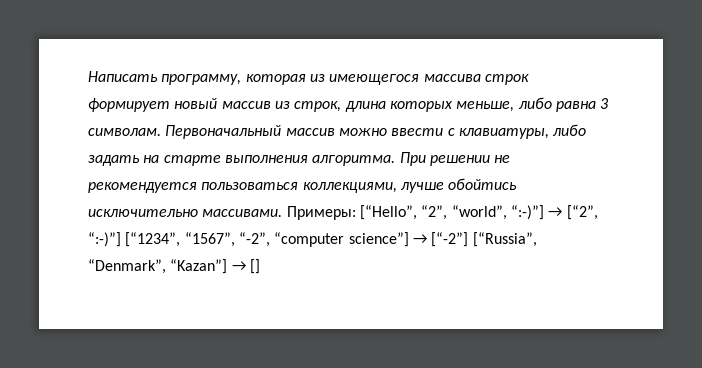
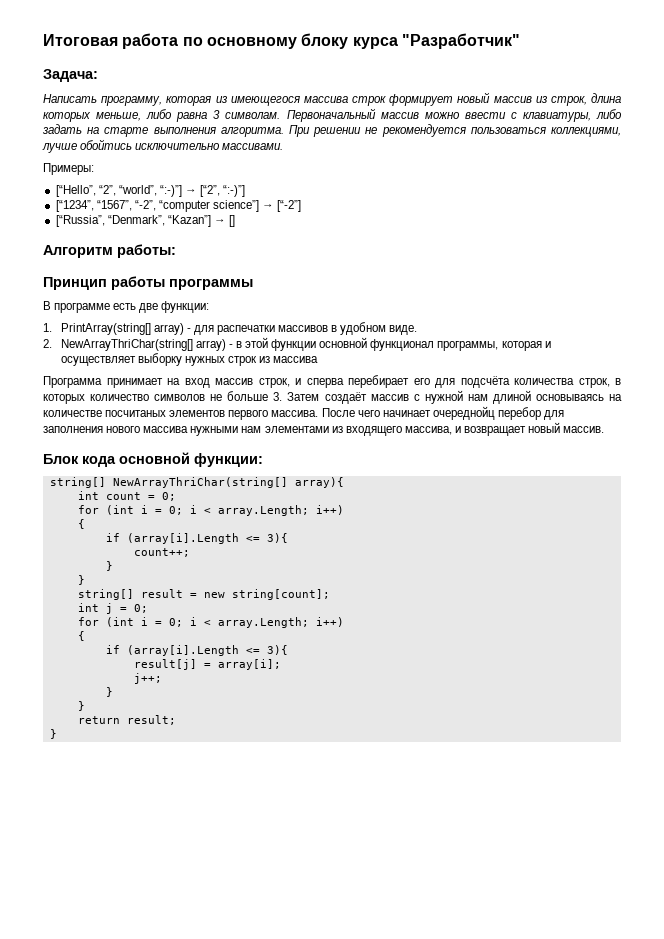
+ Итоговая работа по основному блоку курса "Разработчик"
+ Задача:
- При решении не рекомендуется пользоваться коллекциями, лучше обойтись исключительно массивами. Примеры: [“Hello”, “2”, “world”, “:-)”] → [“2”, “:-)”] [“1234”, “1567”, “-2”, “computer science”] → [“-2”] [“Russia”, “Denmark”, “Kazan”] → []
+ При решении не рекомендуется пользоваться коллекциями, лучше обойтись исключительно массивами.
+ Примеры:
+ [“Hello”, “2”, “world”, “:-)”] → [“2”, “:-)”]
+ [“1234”, “1567”, “-2”, “computer science”] → [“-2”]
+ [“Russia”, “Denmark”, “Kazan”] → []
+ Алгоритм работы:
+ Принцип работы программы
+ В программе есть две функции:
+ 1. PrintArray(string[] array) - для распечатки массивов в удобном виде.
+ 2. NewArrayThriChar(string[] array) - в этой функции основной функционал программы, которая и осуществляет выборку нужных строк из массива
+ Программа принимает на вход массив строк, и сперва перебирает его для подсчёта количества строк, в которых количество символов не больше 3. Затем создаёт массив с нужной нам длиной основываясь на количестве посчитаных элементов первого массива. После чего начинает очереднойц перебор для заполнения нового массива нужными нам элементами из входящего массива, и возвращает новый массив.
+ Блок кода основной функции:
+ string[] NewArrayThriChar(string[] array){
+ int count = 0;
+ for (int i = 0; i < array.Length; i++)
+ {
+ if (array[i].Length <= 3){
+ count++;
+ }
+ }
+ string[] result = new string[count];
+ int j = 0;
+ for (int i = 0; i < array.Length; i++)
+ {
+ if (array[i].Length <= 3){
+ result[j] = array[i];
+ j++;
+ }
+ }
+ return result;
+ }

